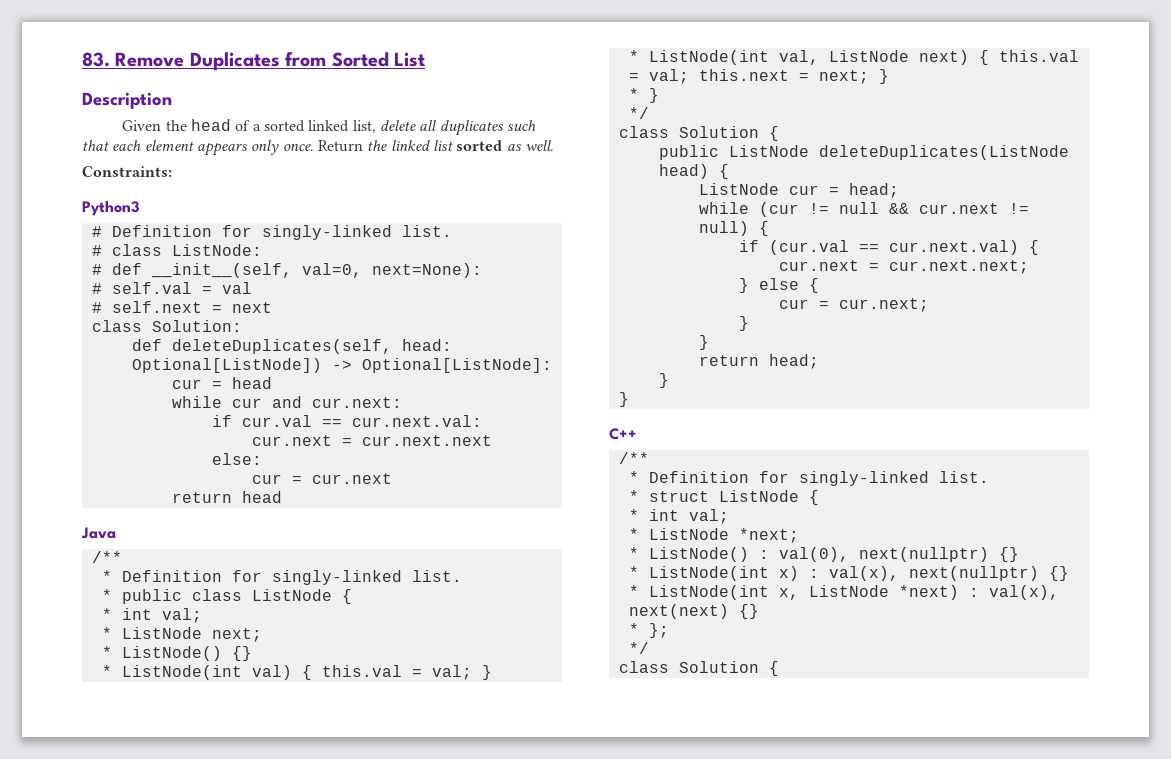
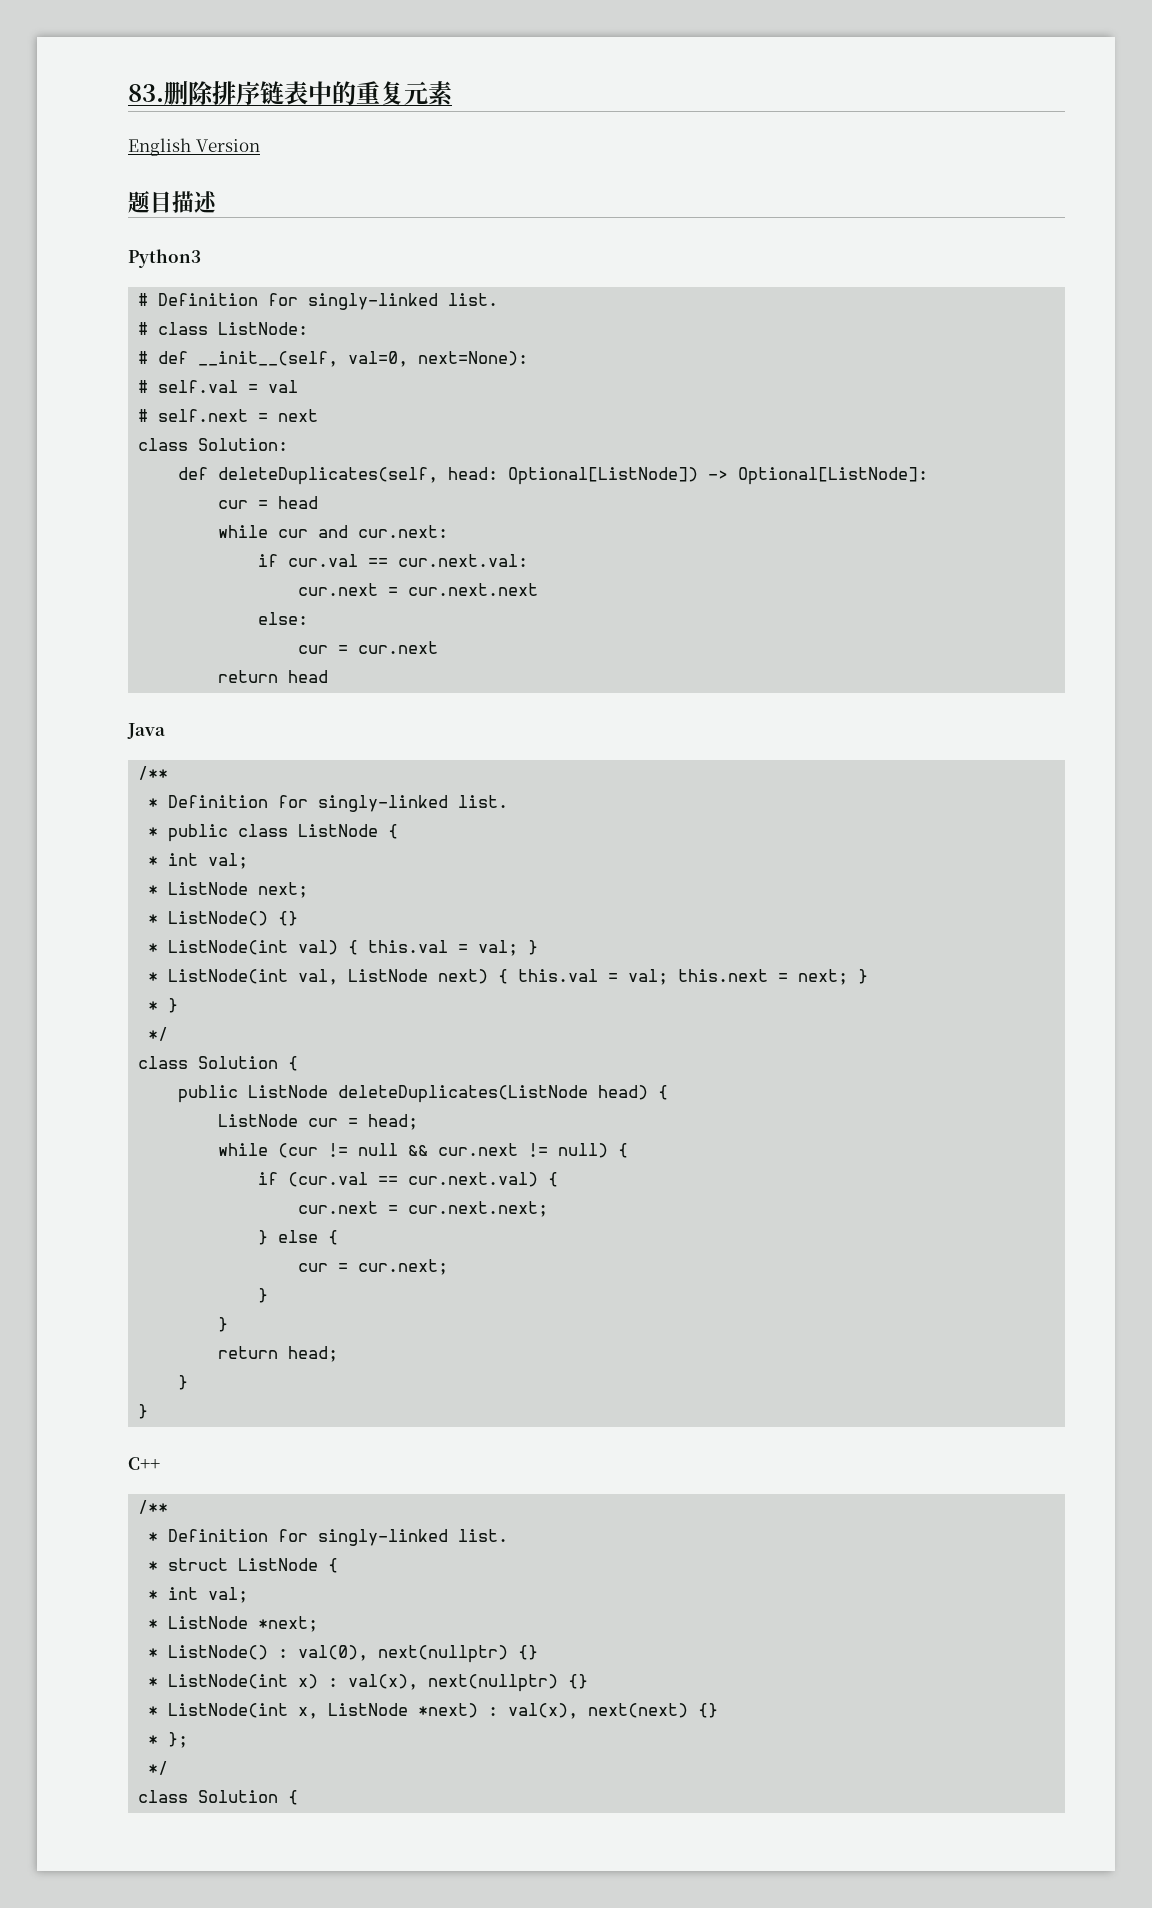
- 83. Remove Duplicates from Sorted List
- Description
- Given the head of a sorted linked list, delete all duplicates such that each element appears only once. Return the linked list sorted as well.
- Constraints:
+ 83.删除排序链表中的重复元素
+ English Version
+ 题目描述

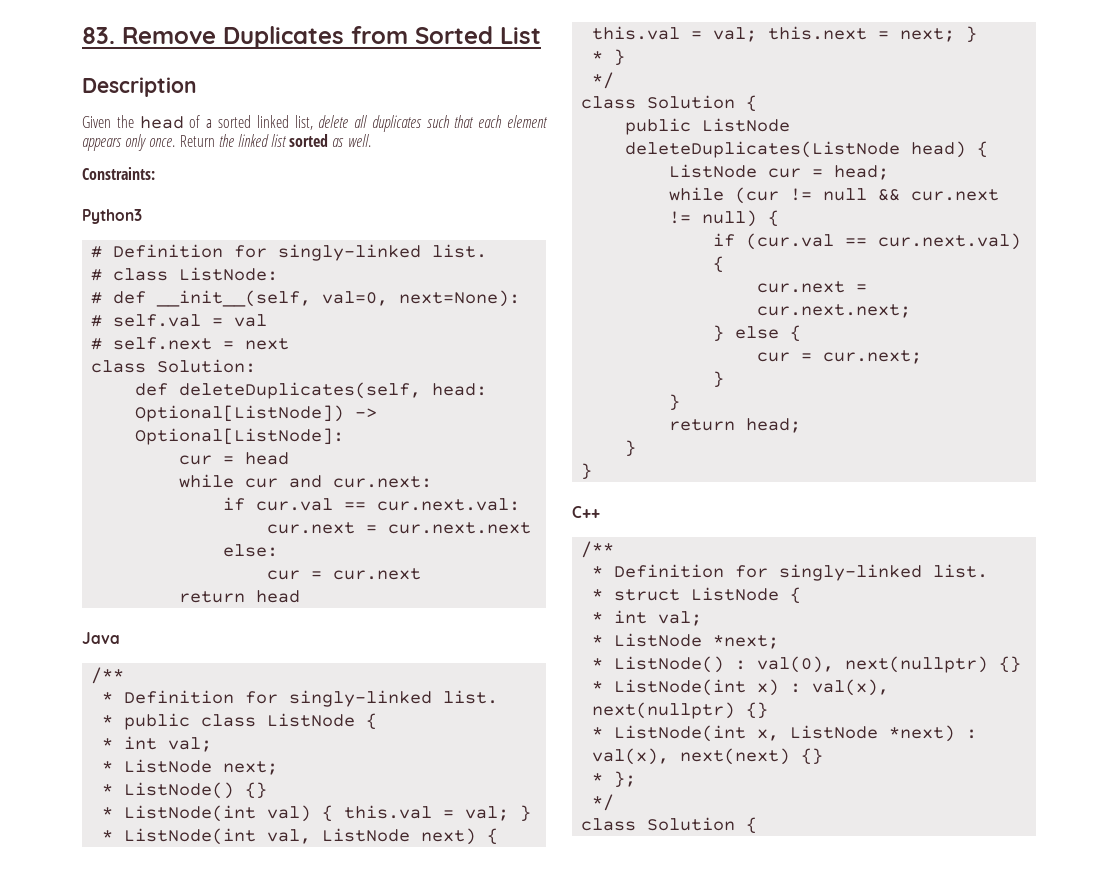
- 83.删除排序链表中的重复元素
- English Version
- 题目描述
+ 83. Remove Duplicates from Sorted List
+ Description
+ Given the head of a sorted linked list, delete all duplicates such that each element appears only once. Return the linked list sorted as well.
+ Constraints:

